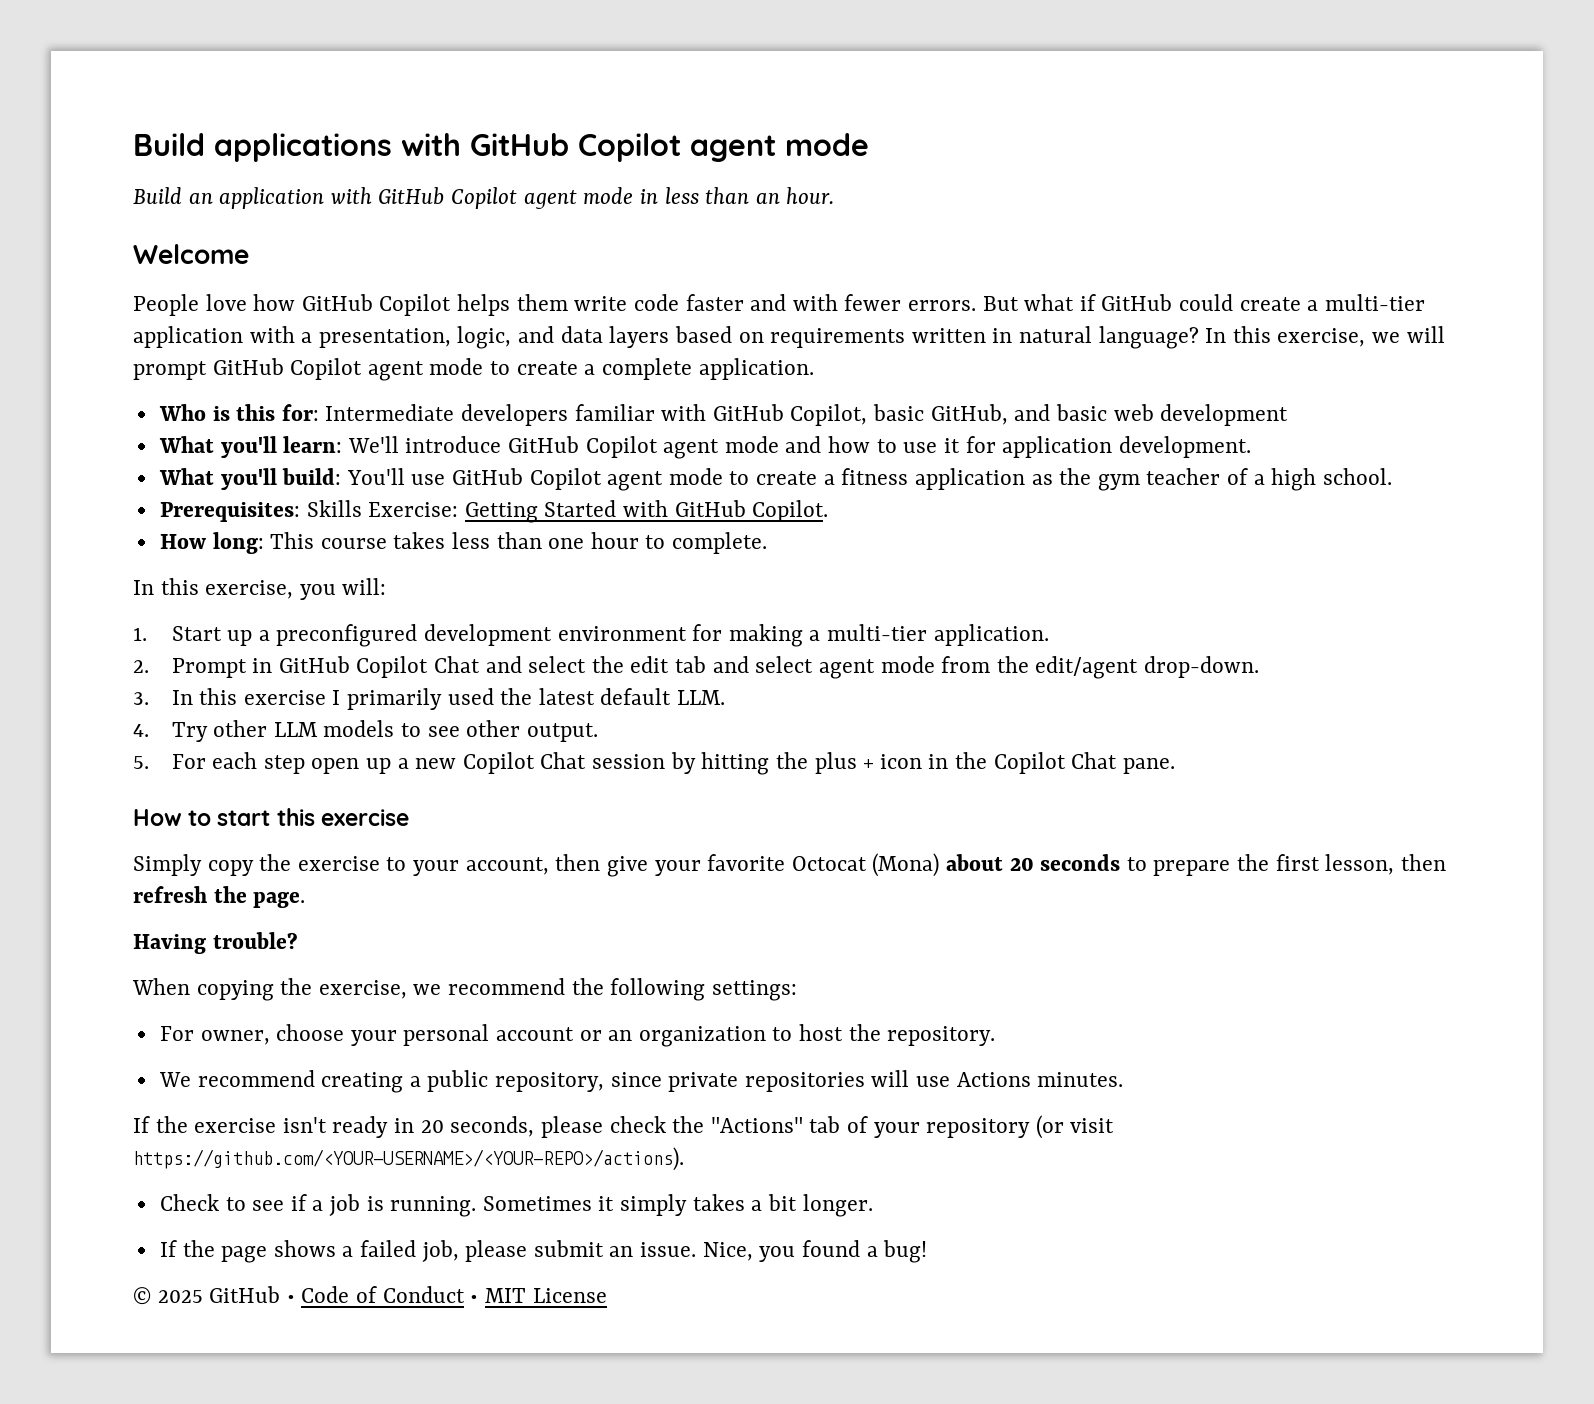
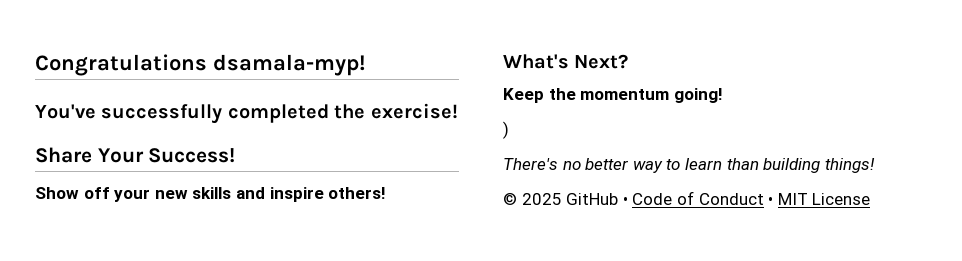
- Build applications with GitHub Copilot agent mode
- Build an application with GitHub Copilot agent mode in less than an hour.
- Welcome
- People love how GitHub Copilot helps them write code faster and with fewer errors. But what if GitHub could create a multi-tier application with a presentation, logic, and data layers based on requirements written in natural language? In this exercise, we will prompt GitHub Copilot agent mode to create a complete application.
- Who is this for: Intermediate developers familiar with GitHub Copilot, basic GitHub, and basic web development
- What you'll learn: We'll introduce GitHub Copilot agent mode and how to use it for application development.
- What you'll build: You'll use GitHub Copilot agent mode to create a fitness application as the gym teacher of a high school.
- Prerequisites: Skills Exercise: Getting Started with GitHub Copilot.
- How long: This course takes less than one hour to complete.
- In this exercise, you will:
- 1. Start up a preconfigured development environment for making a multi-tier application.
- 2. Prompt in GitHub Copilot Chat and select the edit tab and select agent mode from the edit/agent drop-down.
- 3. In this exercise I primarily used the latest default LLM.
- 4. Try other LLM models to see other output.
- 5. For each step open up a new Copilot Chat session by hitting the plus + icon in the Copilot Chat pane.
- How to start this exercise
- Simply copy the exercise to your account, then give your favorite Octocat (Mona) about 20 seconds to prepare the first lesson, then refresh the page.
- Having trouble?
- When copying the exercise, we recommend the following settings:
- For owner, choose your personal account or an organization to host the repository.
- We recommend creating a public repository, since private repositories will use Actions minutes.
- If the exercise isn't ready in 20 seconds, please check the "Actions" tab of your repository (or visit https://github.com/<YOUR-USERNAME>/<YOUR-REPO>/actions).
- Check to see if a job is running. Sometimes it simply takes a bit longer.
- If the page shows a failed job, please submit an issue. Nice, you found a bug!
+ Congratulations dsamala-myp!
+ You've successfully completed the exercise!
+ Share Your Success!
+ Show off your new skills and inspire others!
+ What's Next?
+ Keep the momentum going!
+ )
+ There's no better way to learn than building things!

